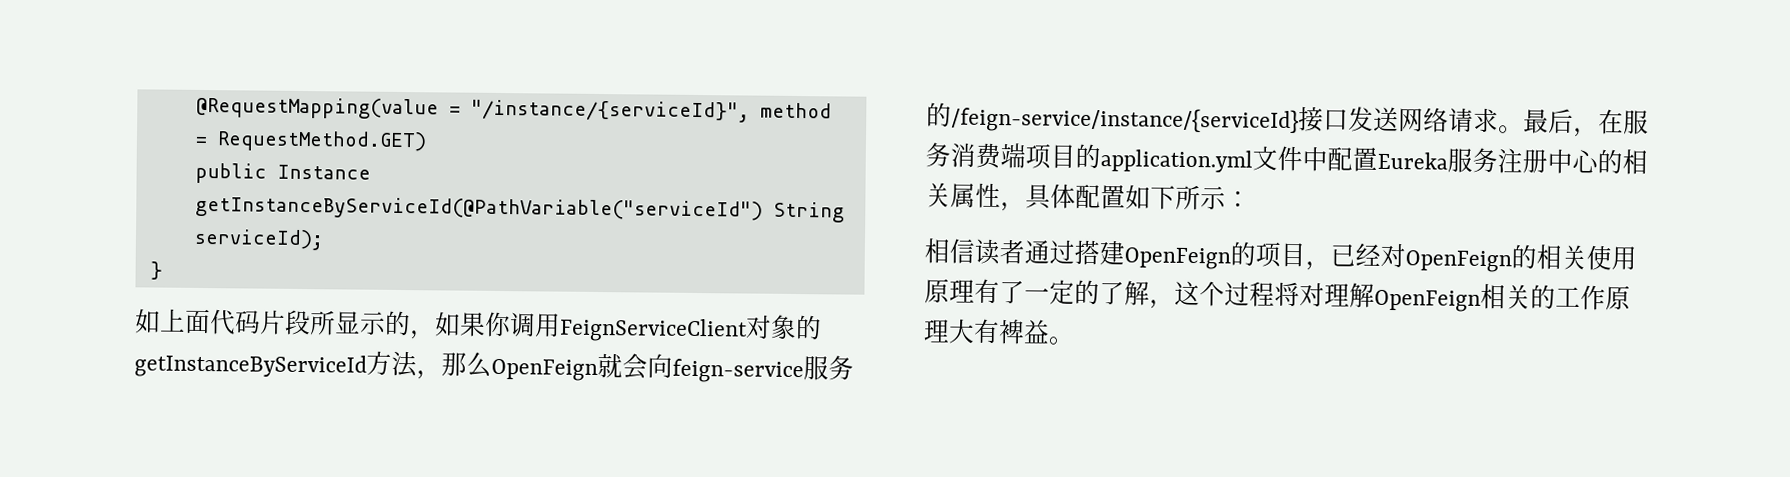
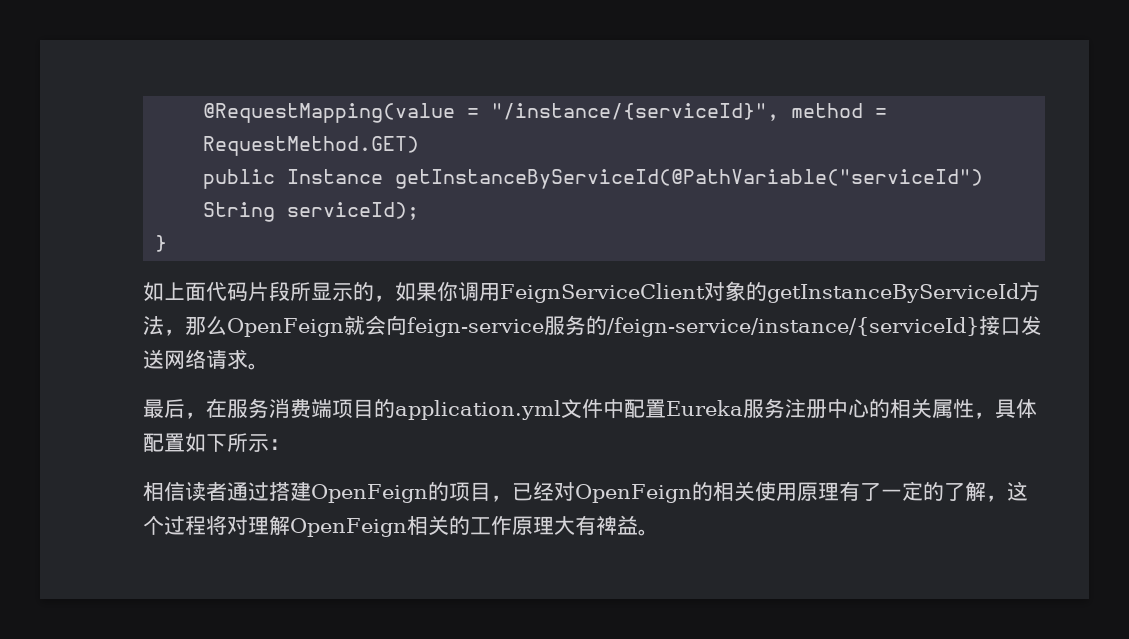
- 如上面代码片段所显示的，如果你调用FeignServiceClient对象的getInstanceByServiceId方法，那么OpenFeign就会向feign-service服务的/feign-service/instance/{serviceId}接口发送网络请求。最后，在服务消费端项目的application.yml文件中配置Eureka服务注册中心的相关属性，具体配置如下所示：
+ 如上面代码片段所显示的，如果你调用FeignServiceClient对象的getInstanceByServiceId方法，那么OpenFeign就会向feign-service服务的/feign-service/instance/{serviceId}接口发送网络请求。
+ 最后，在服务消费端项目的application.yml文件中配置Eureka服务注册中心的相关属性，具体配置如下所示：

